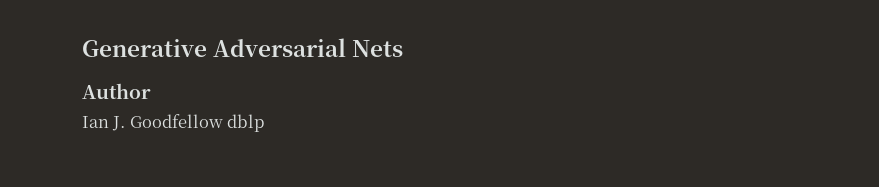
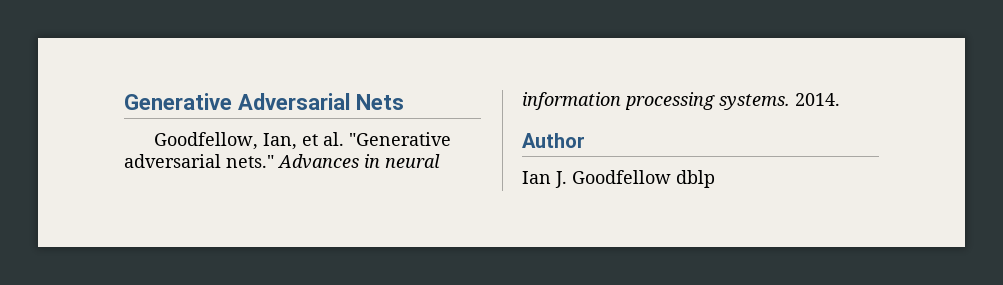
+ Goodfellow, Ian, et al. "Generative adversarial nets." Advances in neural information processing systems. 2014.

